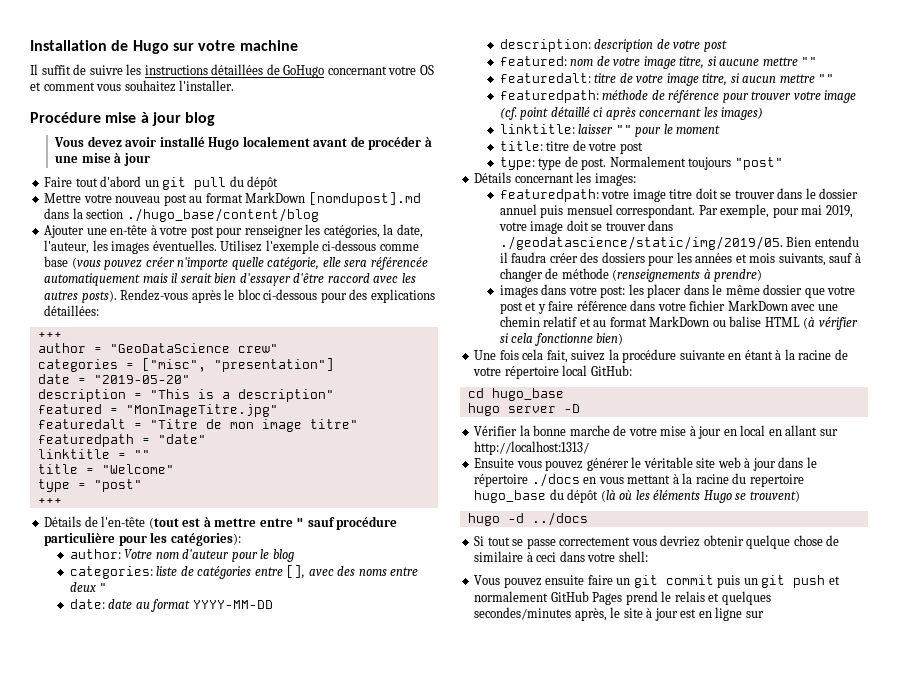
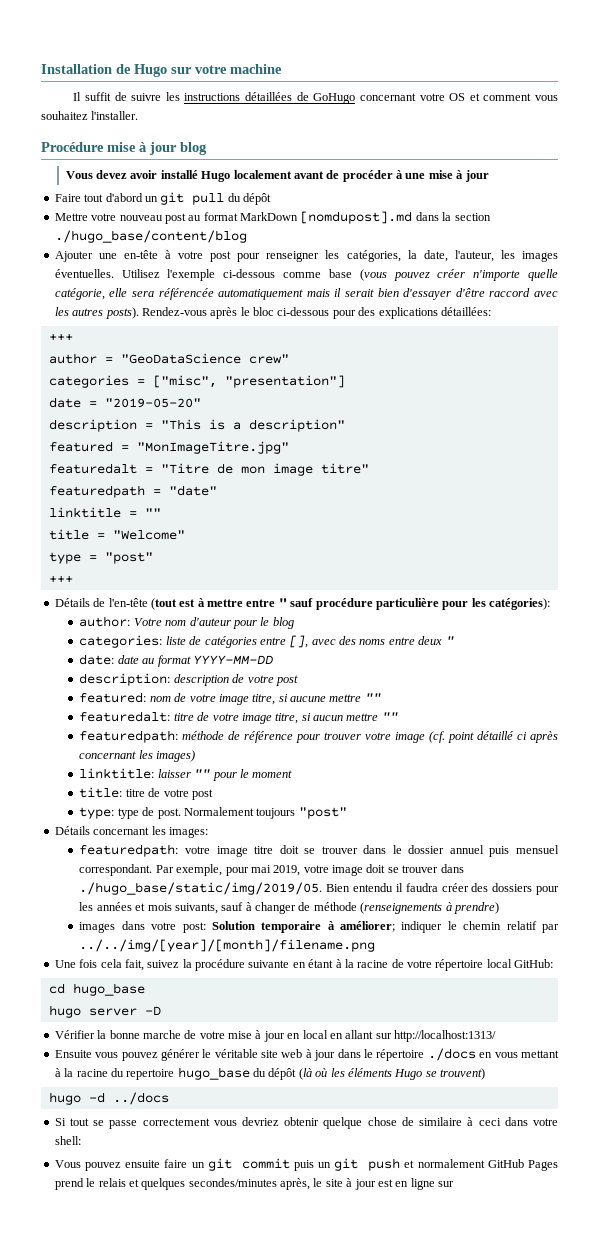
- Par exemple, pour mai 2019, votre image doit se trouver dans ./geodatascience/static/img/2019/05. Bien entendu il faudra créer des dossiers pour les années et mois suivants, sauf à changer de méthode (renseignements à prendre)
+ Par exemple, pour mai 2019, votre image doit se trouver dans ./hugo_base/static/img/2019/05. Bien entendu il faudra créer des dossiers pour les années et mois suivants, sauf à changer de méthode (renseignements à prendre)
- images dans votre post: les placer dans le même dossier que votre post et y faire référence dans votre fichier MarkDown avec une chemin relatif et au format MarkDown ou balise HTML (à vérifier si cela fonctionne bien)
+ images dans votre post: Solution temporaire à améliorer; indiquer le chemin relatif par ../../img/[year]/[month]/filename.png

